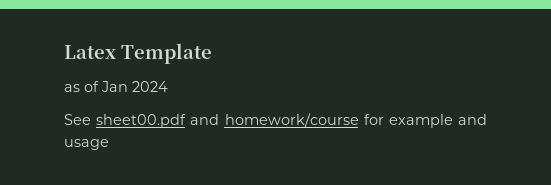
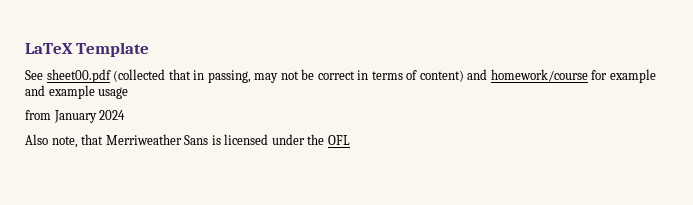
- Latex Template
+ LaTeX Template
- as of Jan 2024
- See sheet00.pdf and homework/course for example and usage
+ See sheet00.pdf (collected that in passing, may not be correct in terms of content) and homework/course for example and example usage
+ from January 2024
+ Also note, that Merriweather Sans is licensed under the OFL

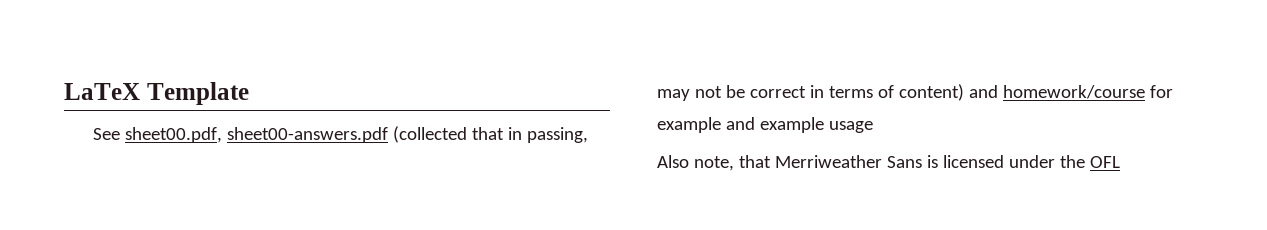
- See sheet00.pdf (collected that in passing, may not be correct in terms of content) and homework/course for example and example usage
+ See sheet00.pdf, sheet00-answers.pdf (collected that in passing, may not be correct in terms of content) and homework/course for example and example usage
- from January 2024

